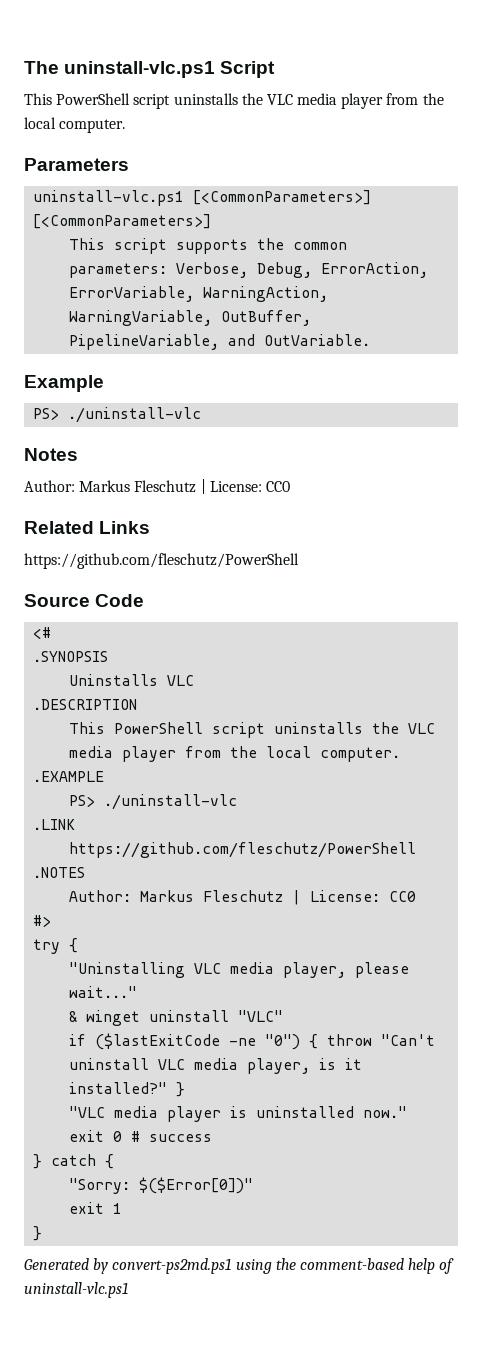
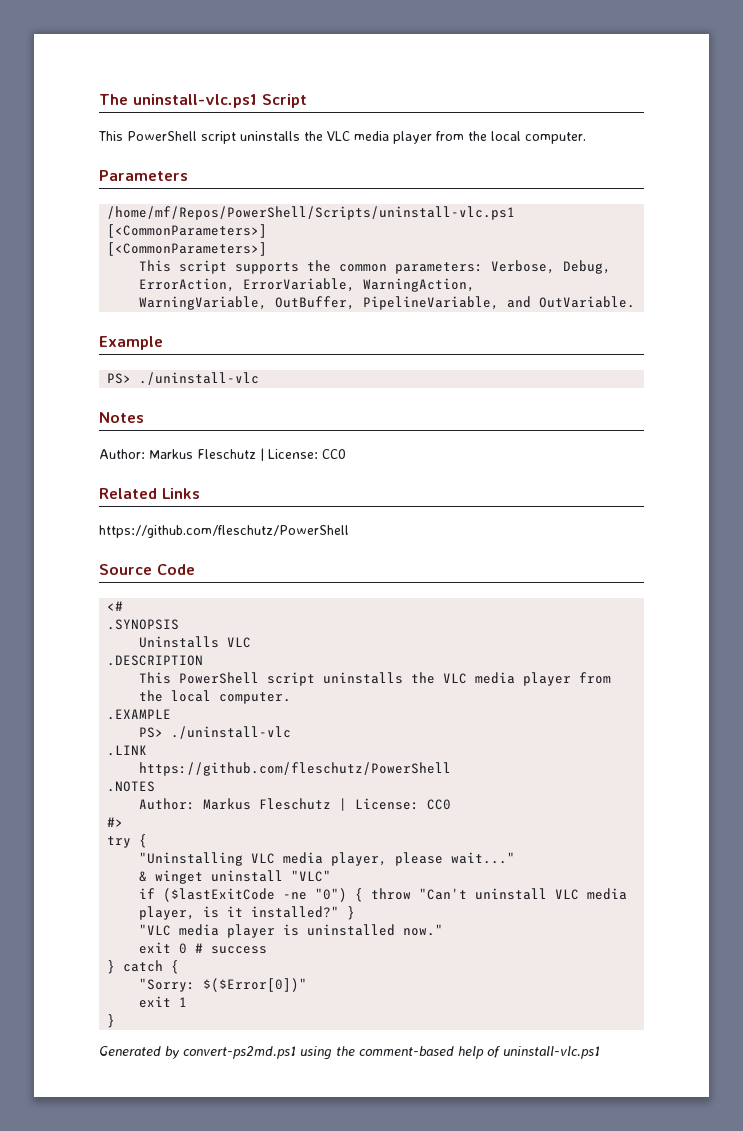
- uninstall-vlc.ps1 [<CommonParameters>]
+ /home/mf/Repos/PowerShell/Scripts/uninstall-vlc.ps1 [<CommonParameters>]

